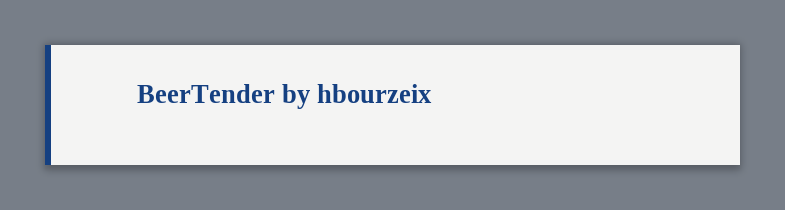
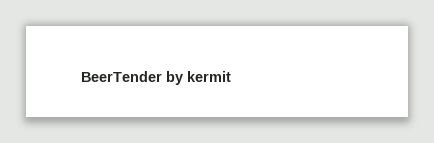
- BeerTender by hbourzeix
+ BeerTender by kermit

